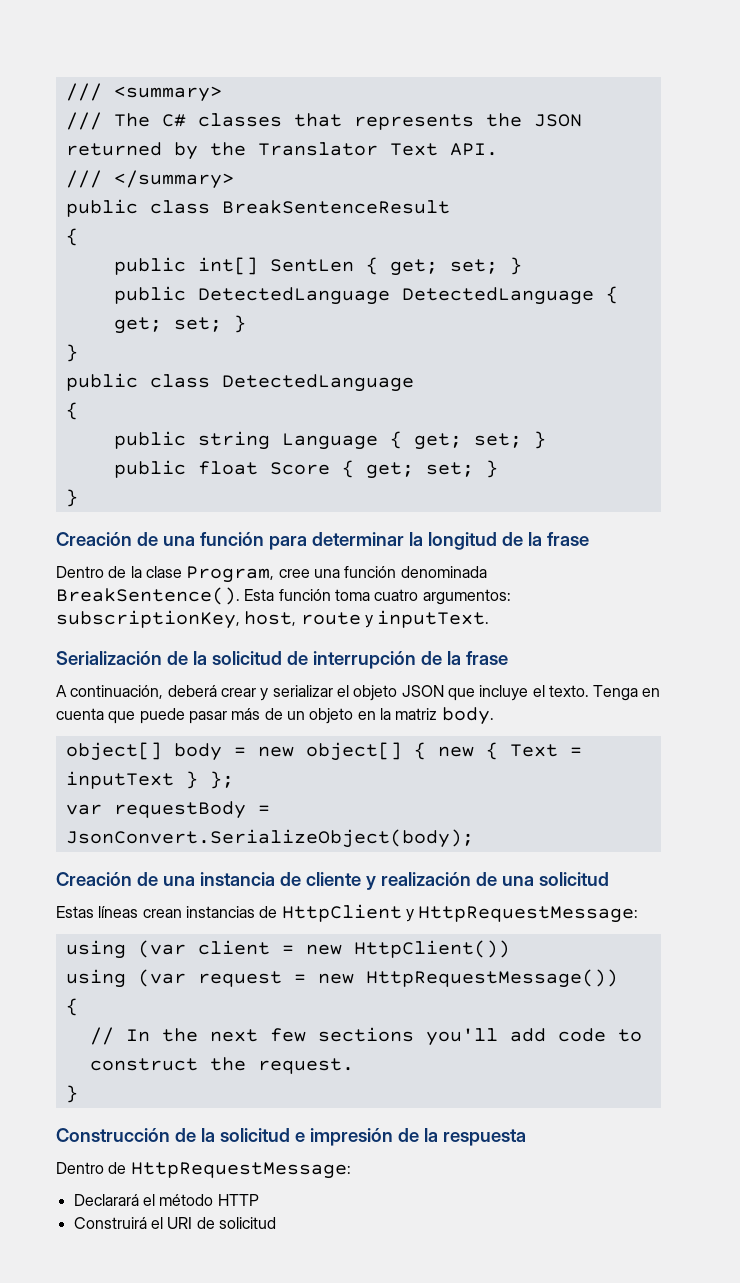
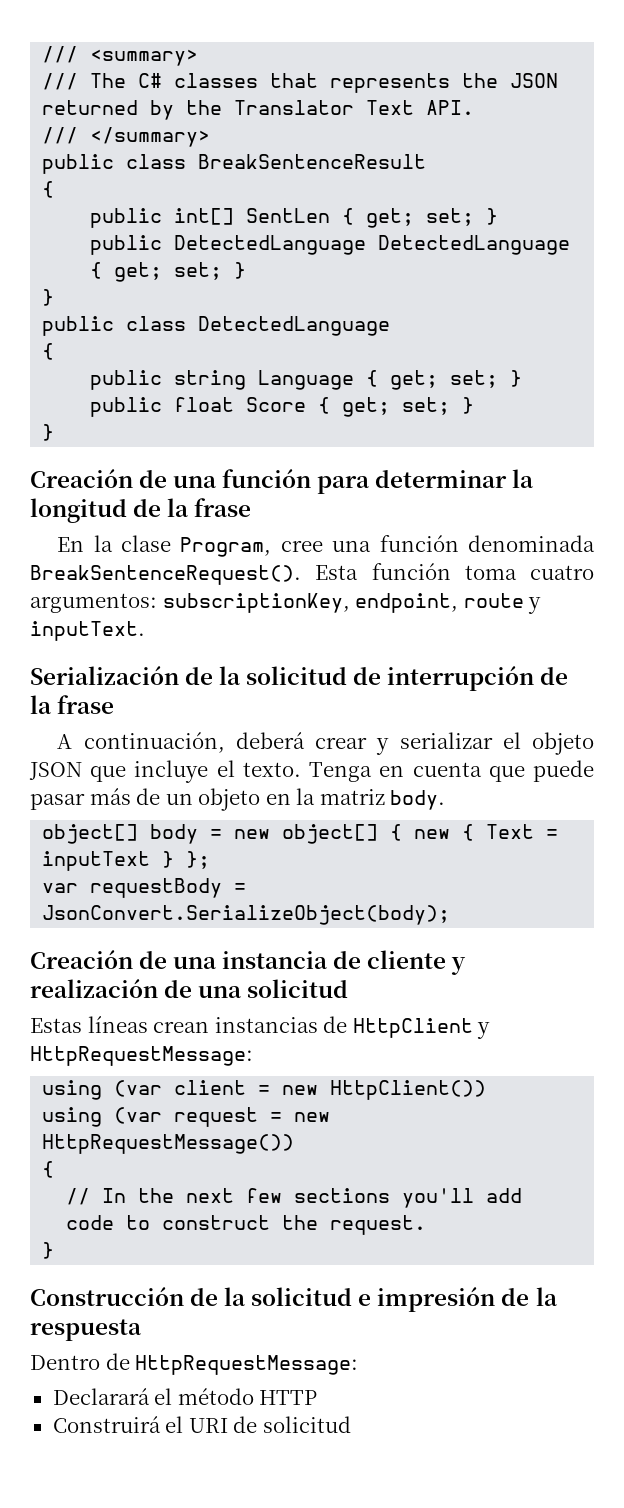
- Dentro de la clase Program, cree una función denominada BreakSentence().
+ En la clase Program, cree una función denominada BreakSentenceRequest().
- Esta función toma cuatro argumentos: subscriptionKey, host, route y inputText.
+ Esta función toma cuatro argumentos: subscriptionKey, endpoint, route y inputText.

